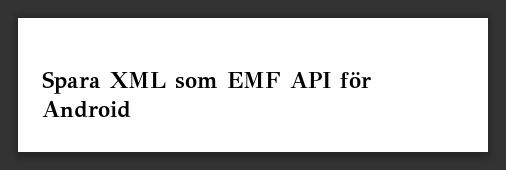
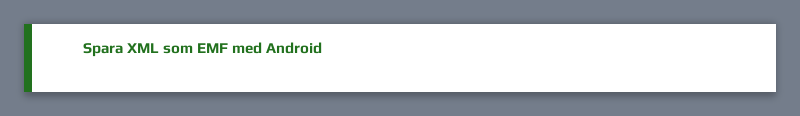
- Spara XML som EMF API för Android
+ Spara XML som EMF med Android

